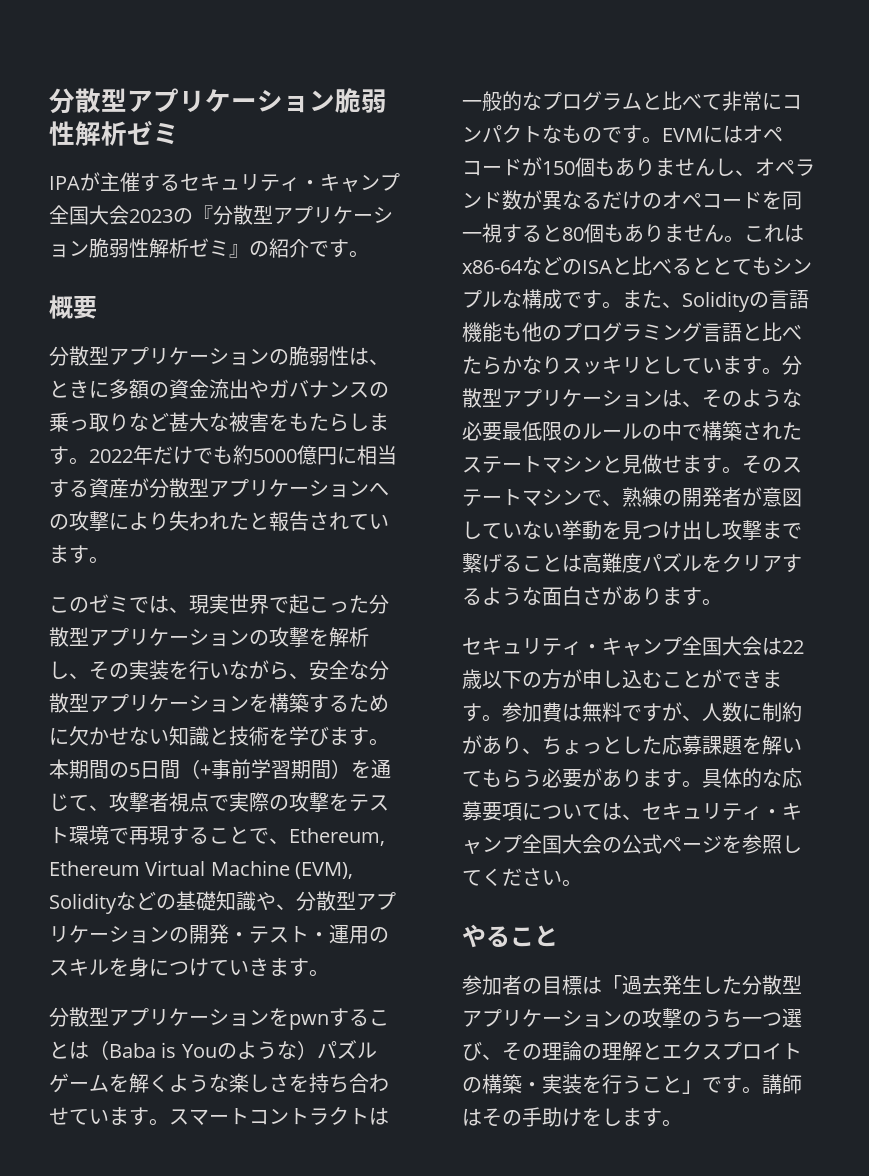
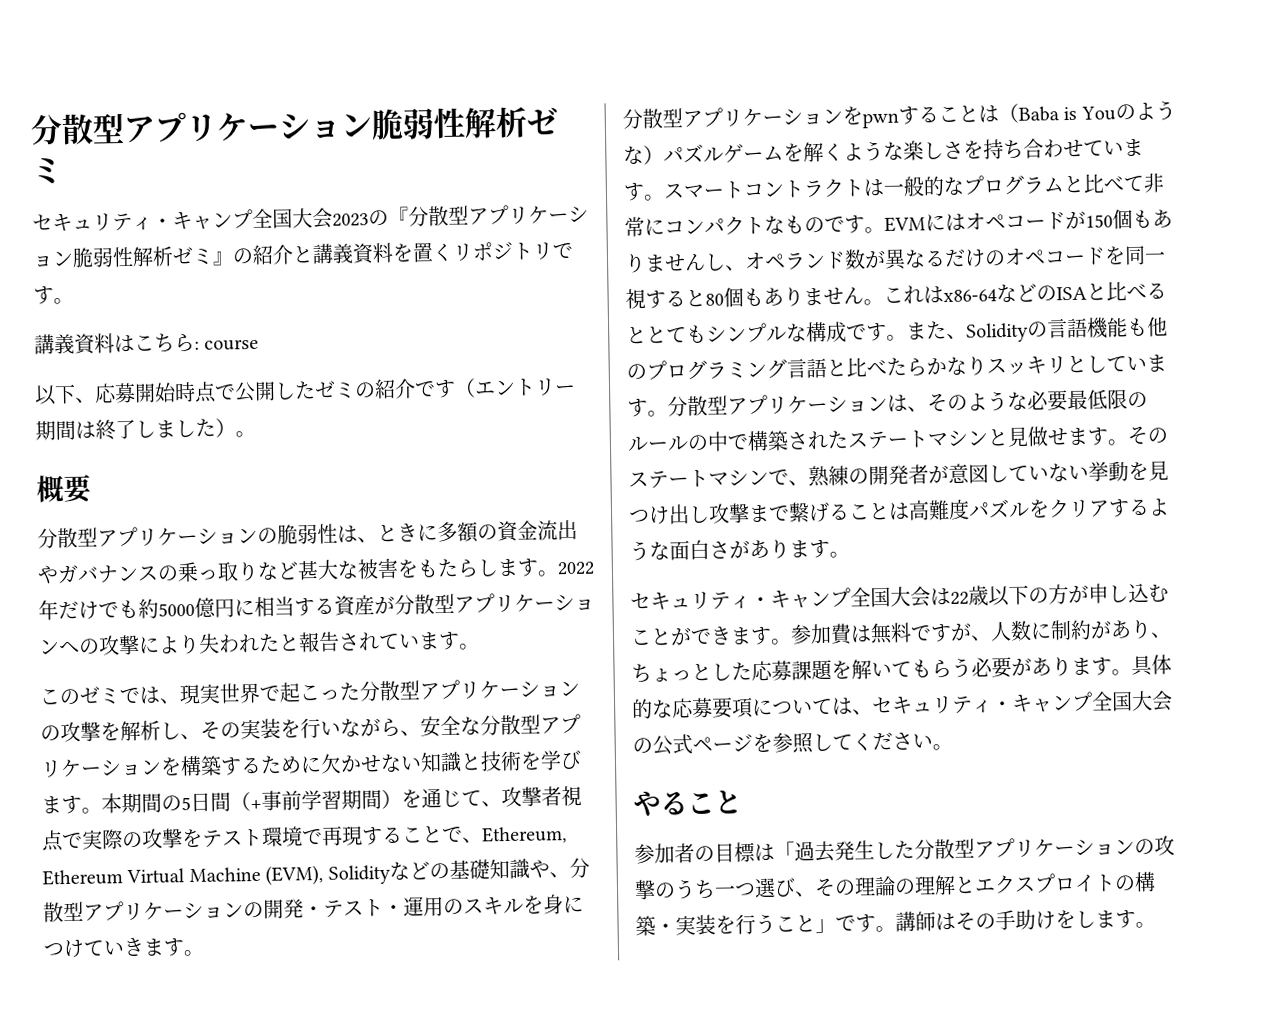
- IPAが主催するセキュリティ・キャンプ全国大会2023の『分散型アプリケーション脆弱性解析ゼミ』の紹介です。
+ セキュリティ・キャンプ全国大会2023の『分散型アプリケーション脆弱性解析ゼミ』の紹介と講義資料を置くリポジトリです。
+ 講義資料はこちら: course
+ 以下、応募開始時点で公開したゼミの紹介です（エントリー期間は終了しました）。

